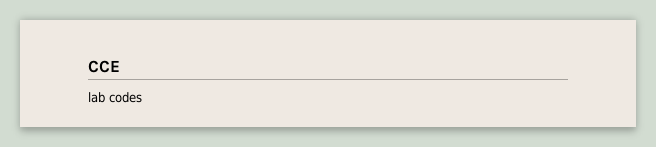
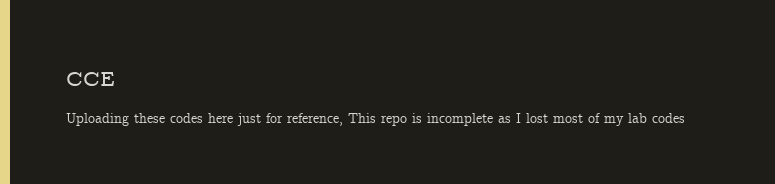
- lab codes
+ Uploading these codes here just for reference, This repo is incomplete as I lost most of my lab codes

